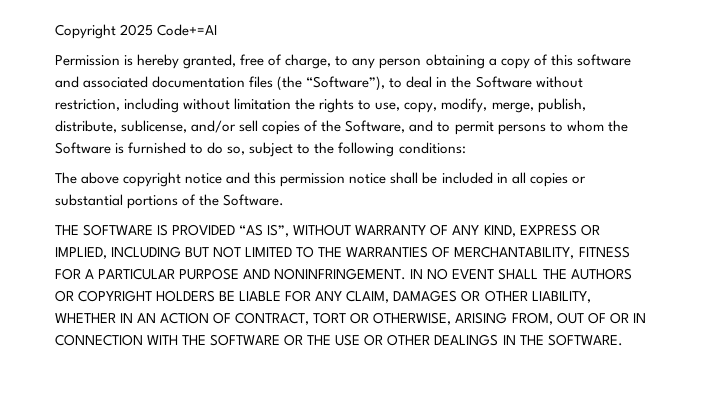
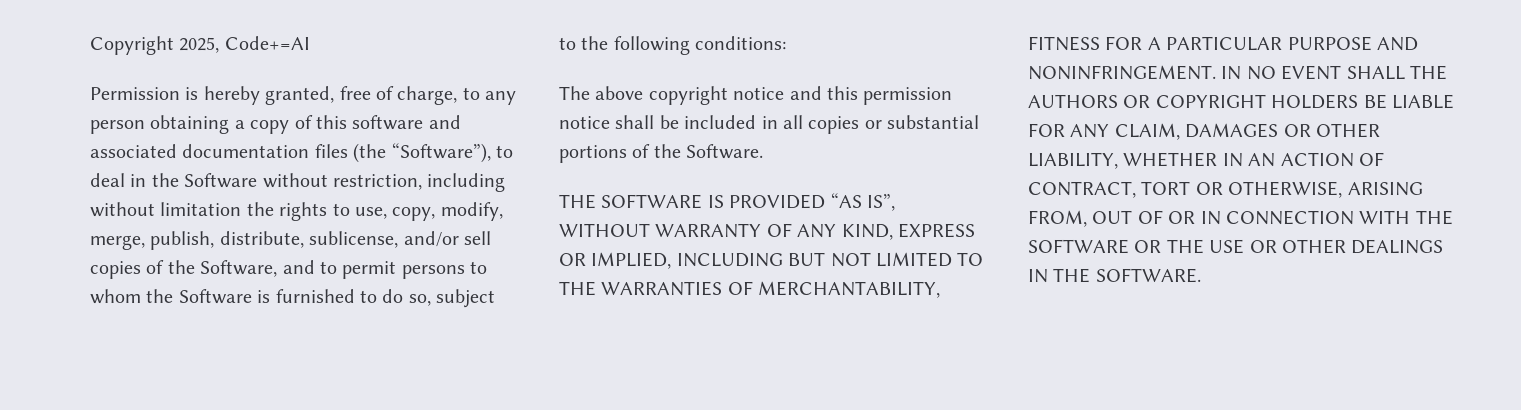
- Copyright 2025 Code+=AI
+ Copyright 2025, Code+=AI

